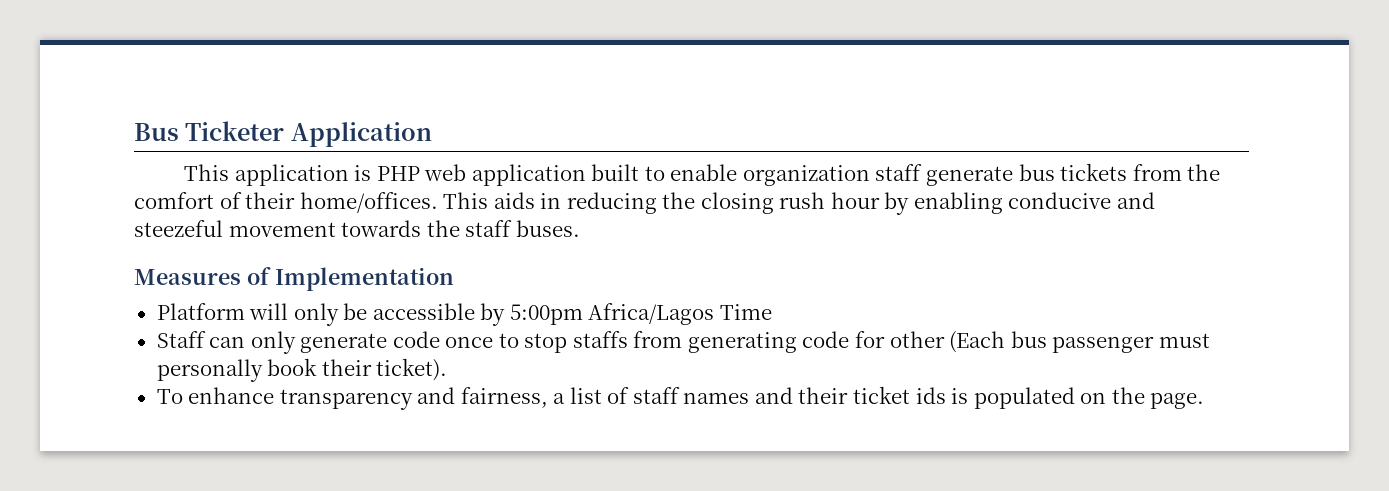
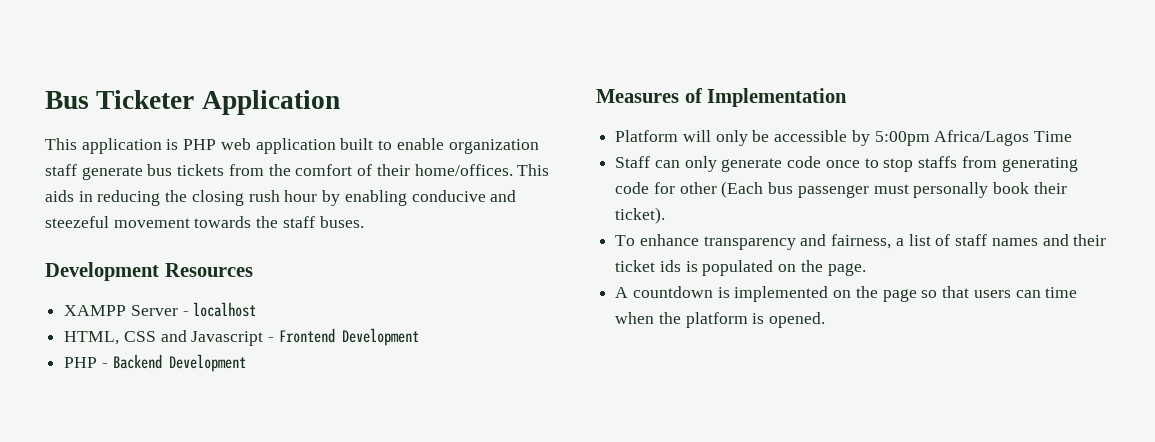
+ Development Resources
+ XAMPP Server - localhost
+ HTML, CSS and Javascript - Frontend Development
+ PHP - Backend Development
+ A countdown is implemented on the page so that users can time when the platform is opened.

